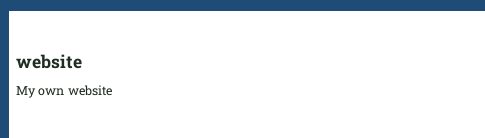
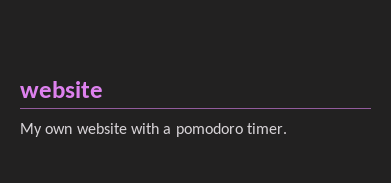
- My own website
+ My own website with a pomodoro timer.

